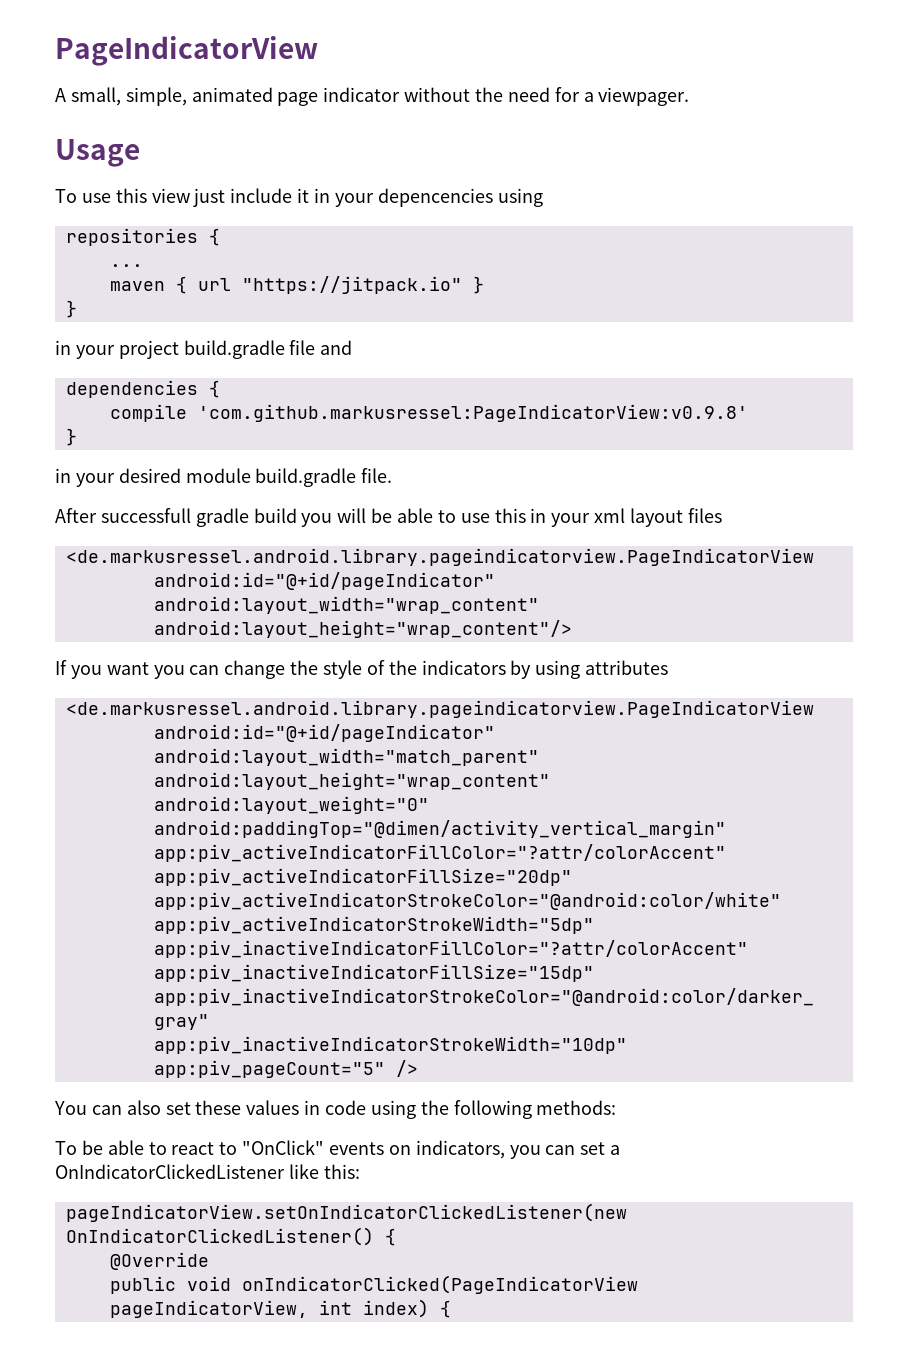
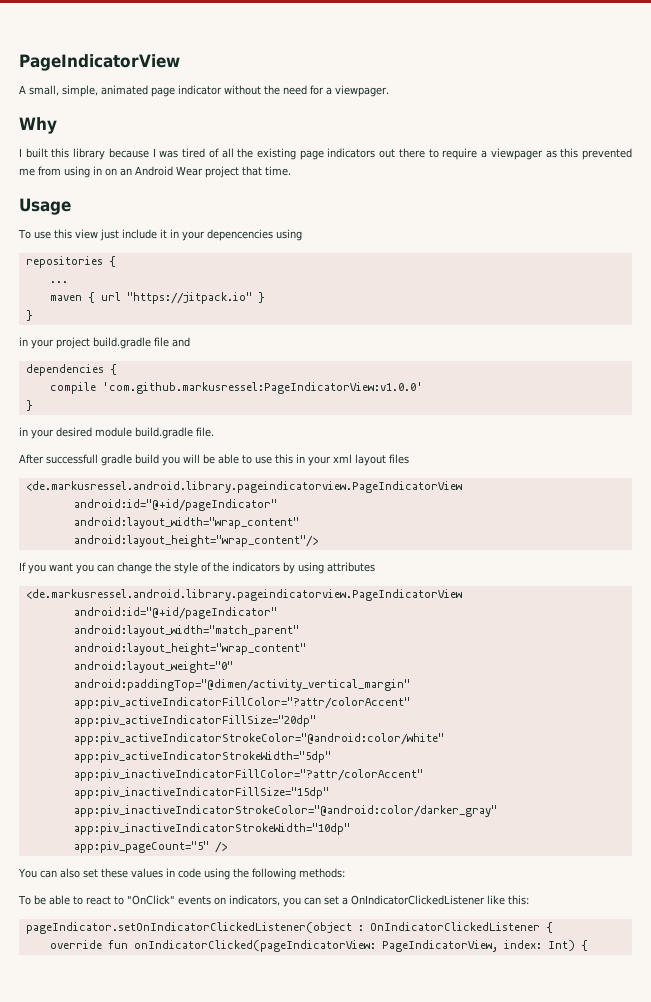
+ Why
+ I built this library because I was tired of all the existing page indicators out there to require a viewpager as this prevented me from using in on an Android Wear project that time.
- compile 'com.github.markusressel:PageIndicatorView:v0.9.8'
+ compile 'com.github.markusressel:PageIndicatorView:v1.0.0'
- pageIndicatorView.setOnIndicatorClickedListener(new OnIndicatorClickedListener() {
- @Override
- public void onIndicatorClicked(PageIndicatorView pageIndicatorView, int index) {
+ pageIndicator.setOnIndicatorClickedListener(object : OnIndicatorClickedListener {
+ override fun onIndicatorClicked(pageIndicatorView: PageIndicatorView, index: Int) {

